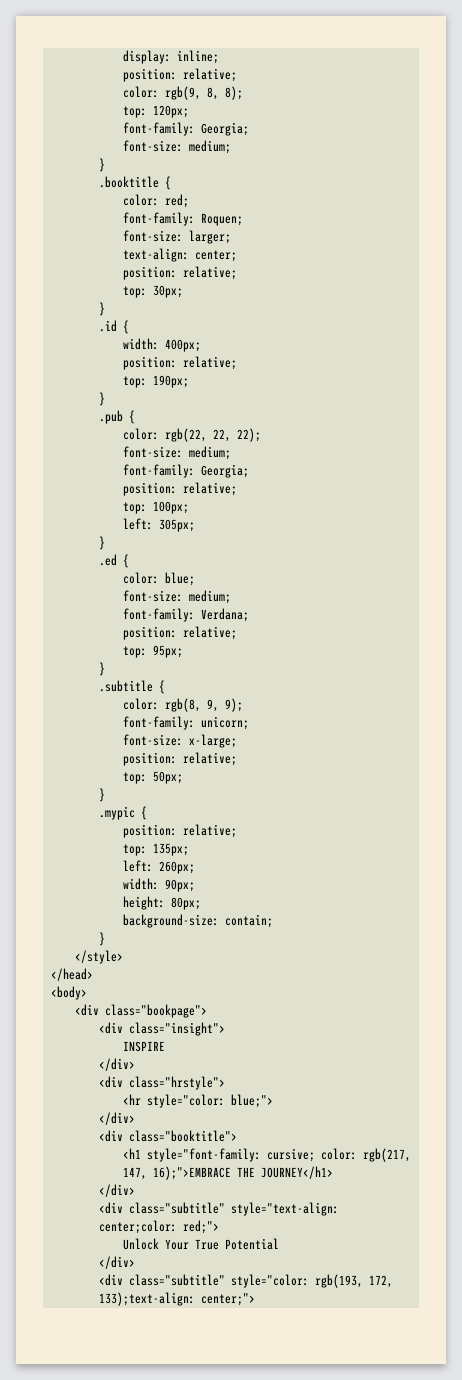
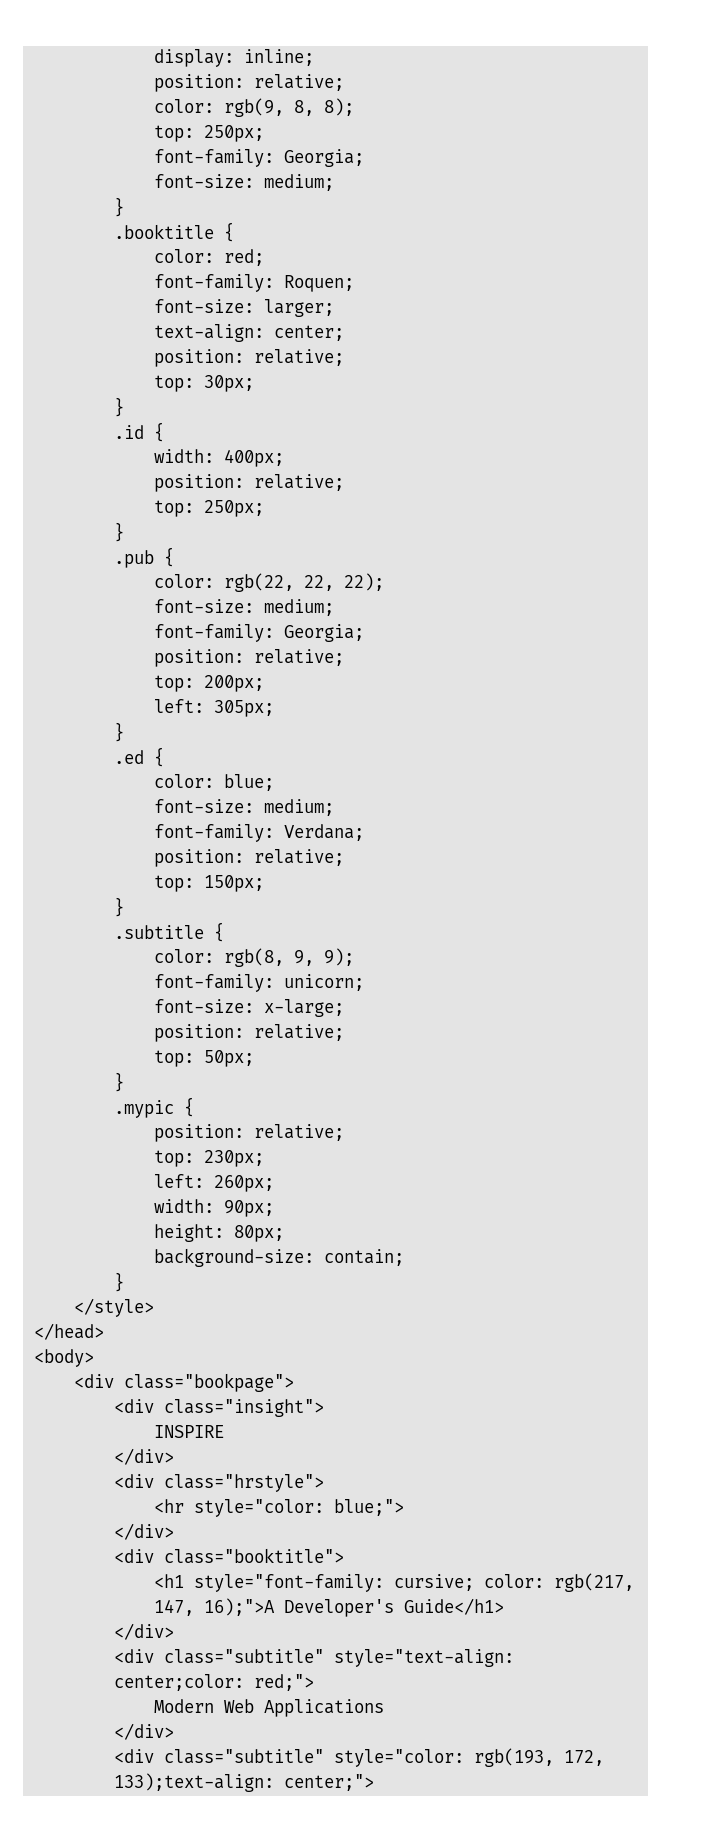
  color: rgb(9, 8, 8);
- top: 120px;
+ top: 250px;
  width: 400px;
  position: relative;
- top: 190px;
+ top: 250px;
- top: 100px;
+ top: 200px;
- top: 95px;
+ top: 150px;
- top: 135px;
+ top: 230px;
- <h1 style="font-family: cursive; color: rgb(217, 147, 16);">EMBRACE THE JOURNEY</h1>
+ <h1 style="font-family: cursive; color: rgb(217, 147, 16);">A Developer's Guide</h1>
- Unlock Your True Potential
+ Modern Web Applications

